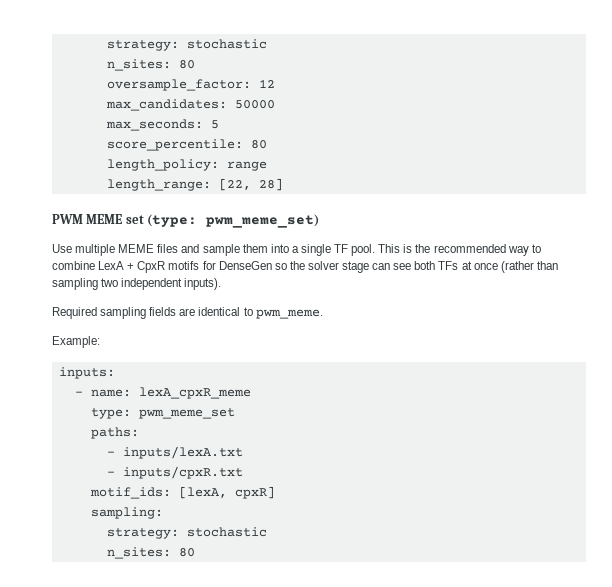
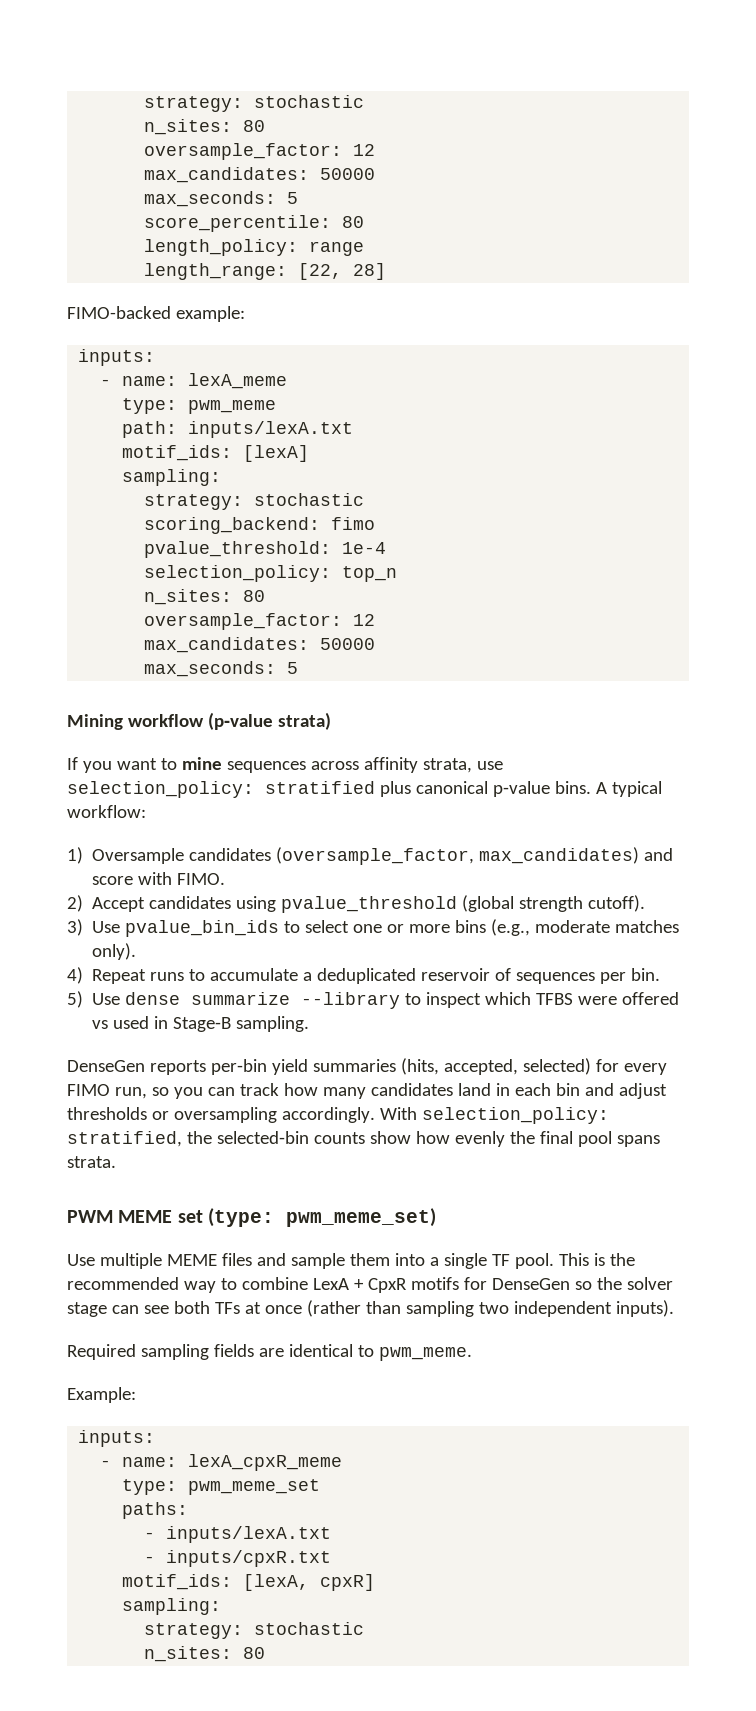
+ FIMO-backed example:
+ inputs:
+ - name: lexA_meme
+ type: pwm_meme
+ path: inputs/lexA.txt
+ motif_ids: [lexA]
+ sampling:
+ strategy: stochastic
+ scoring_backend: fimo
+ pvalue_threshold: 1e-4
+ selection_policy: top_n
+ n_sites: 80
+ oversample_factor: 12
+ max_candidates: 50000
+ max_seconds: 5
+ Mining workflow (p‑value strata)
+ If you want to mine sequences across affinity strata, use selection_policy: stratified plus canonical p‑value bins. A typical workflow:
+ 1) Oversample candidates (oversample_factor, max_candidates) and score with FIMO.
+ 2) Accept candidates using pvalue_threshold (global strength cutoff).
+ 3) Use pvalue_bin_ids to select one or more bins (e.g., moderate matches only).
+ 4) Repeat runs to accumulate a deduplicated reservoir of sequences per bin.
+ 5) Use dense summarize --library to inspect which TFBS were offered vs used in Stage‑B sampling.
+ DenseGen reports per‑bin yield summaries (hits, accepted, selected) for every FIMO run, so you can track how many candidates land in each bin and adjust thresholds or oversampling accordingly. With selection_policy: stratified, the selected‑bin counts show how evenly the final pool spans strata.

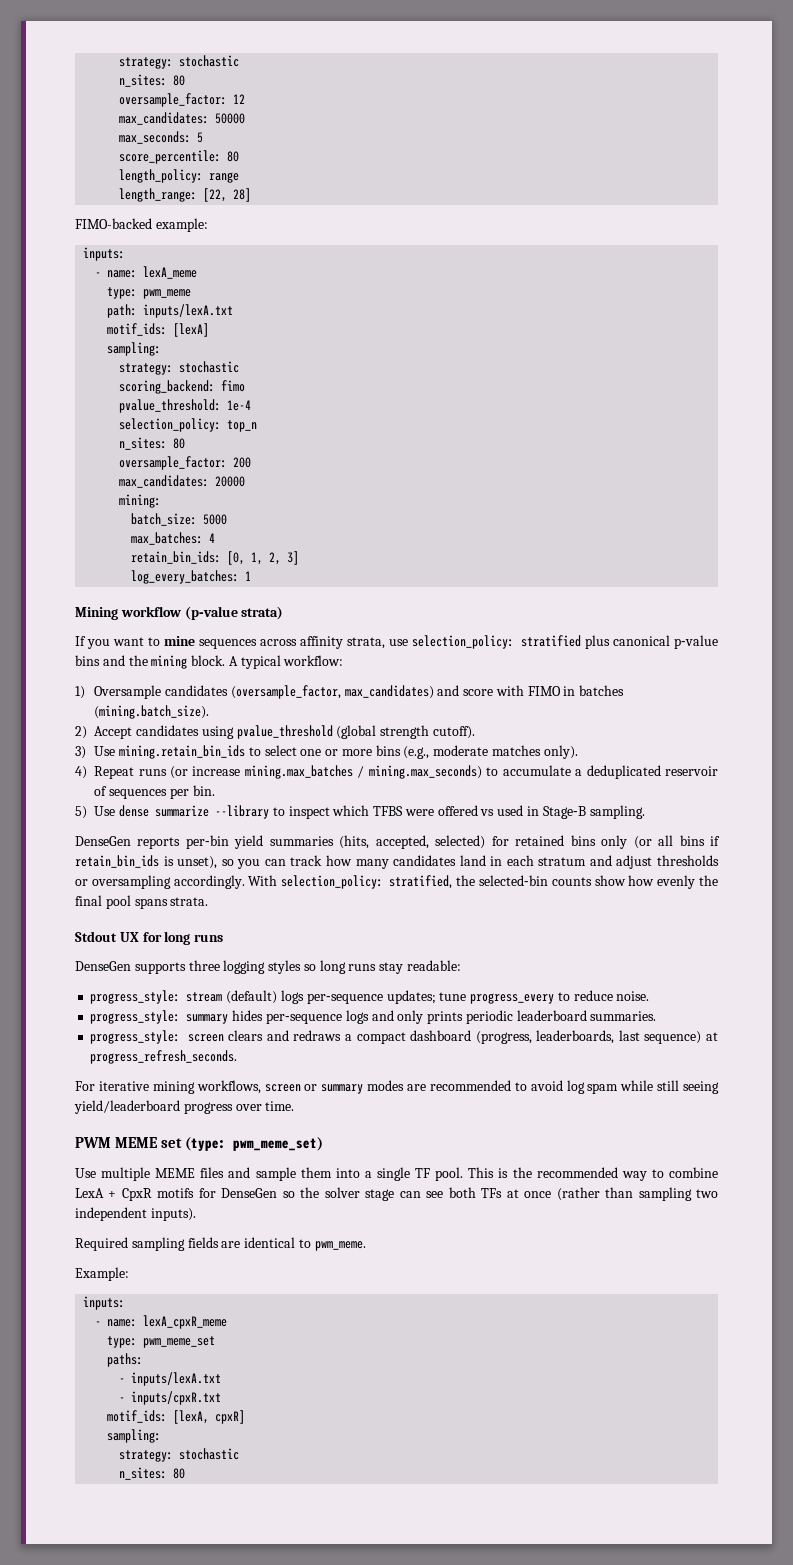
  selection_policy: top_n
  n_sites: 80
- oversample_factor: 12
- max_candidates: 50000
- max_seconds: 5
+ oversample_factor: 200
+ max_candidates: 20000
+ mining:
+ batch_size: 5000
+ max_batches: 4
+ retain_bin_ids: [0, 1, 2, 3]
+ log_every_batches: 1
- If you want to mine sequences across affinity strata, use selection_policy: stratified plus canonical p‑value bins.
+ If you want to mine sequences across affinity strata, use selection_policy: stratified plus canonical p‑value bins and the mining block.
- 1) Oversample candidates (oversample_factor, max_candidates) and score with FIMO.
+ 1) Oversample candidates (oversample_factor, max_candidates) and score with FIMO in batches (mining.batch_size).
- 3) Use pvalue_bin_ids to select one or more bins (e.g., moderate matches only).
+ 3) Use mining.retain_bin_ids to select one or more bins (e.g., moderate matches only).
- 4) Repeat runs to accumulate a deduplicated reservoir of sequences per bin.
+ 4) Repeat runs (or increase mining.max_batches / mining.max_seconds) to accumulate a deduplicated reservoir of sequences per bin.
- DenseGen reports per‑bin yield summaries (hits, accepted, selected) for every FIMO run, so you can track how many candidates land in each bin and adjust thresholds or oversampling accordingly.
+ DenseGen reports per‑bin yield summaries (hits, accepted, selected) for retained bins only (or all bins if retain_bin_ids is unset), so you can track how many candidates land in each stratum and adjust thresholds or oversampling accordingly.
+ Stdout UX for long runs
+ DenseGen supports three logging styles so long runs stay readable:
+ progress_style: stream (default) logs per‑sequence updates; tune progress_every to reduce noise.
+ progress_style: summary hides per‑sequence logs and only prints periodic leaderboard summaries.
+ progress_style: screen clears and redraws a compact dashboard (progress, leaderboards, last sequence) at progress_refresh_seconds.
+ For iterative mining workflows, screen or summary modes are recommended to avoid log spam while still seeing yield/leaderboard progress over time.

